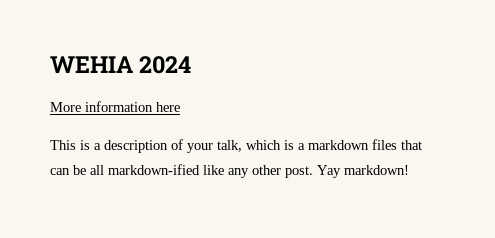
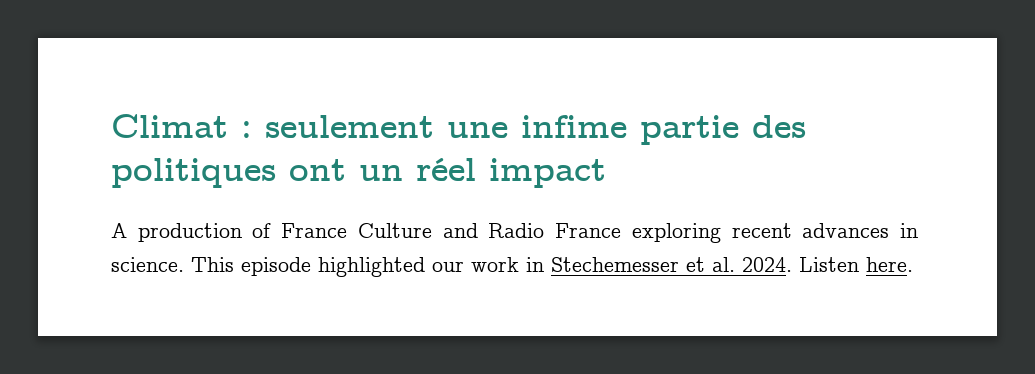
- WEHIA 2024
- More information here
- This is a description of your talk, which is a markdown files that can be all markdown-ified like any other post. Yay markdown!
+ Climat : seulement une infime partie des politiques ont un réel impact
+ A production of France Culture and Radio France exploring recent advances in science. This episode highlighted our work in Stechemesser et al. 2024. Listen here.

